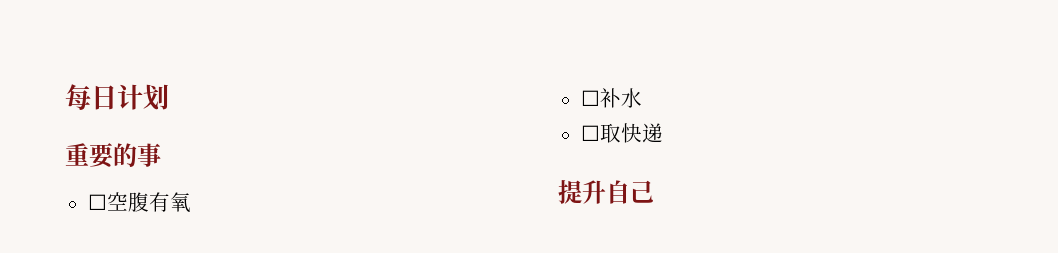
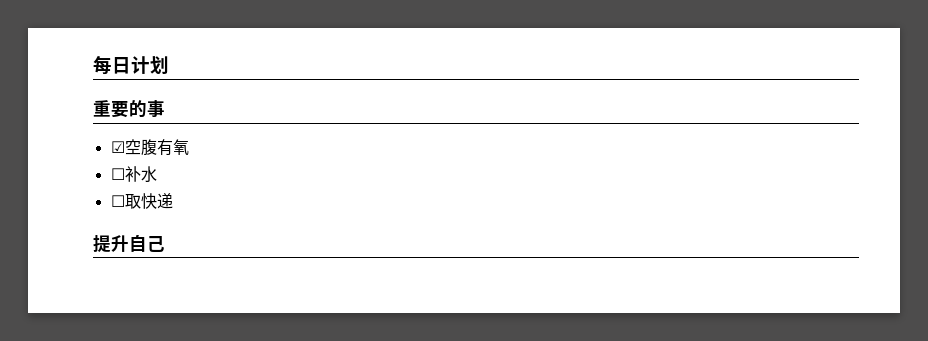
- ☐空腹有氧
+ ☑空腹有氧

